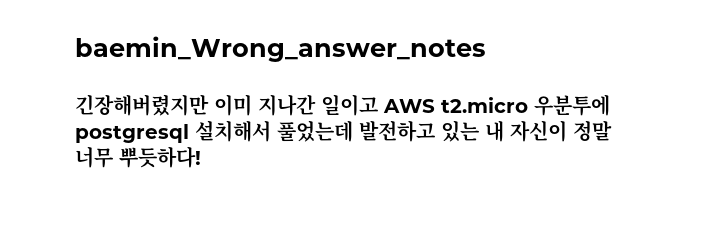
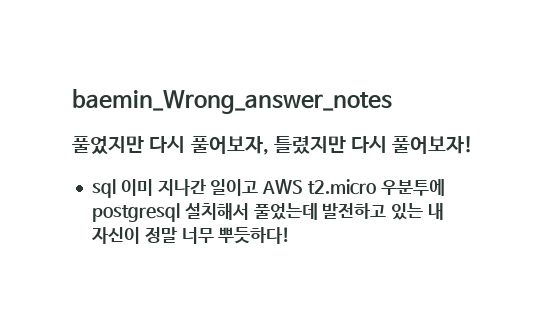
- 긴장해버렸지만 이미 지나간 일이고 AWS t2.micro 우분투에 postgresql 설치해서 풀었는데 발전하고 있는 내 자신이 정말 너무 뿌듯하다!
+ 풀었지만 다시 풀어보자, 틀렸지만 다시 풀어보자!
+ sql 이미 지나간 일이고 AWS t2.micro 우분투에 postgresql 설치해서 풀었는데 발전하고 있는 내 자신이 정말 너무 뿌듯하다!

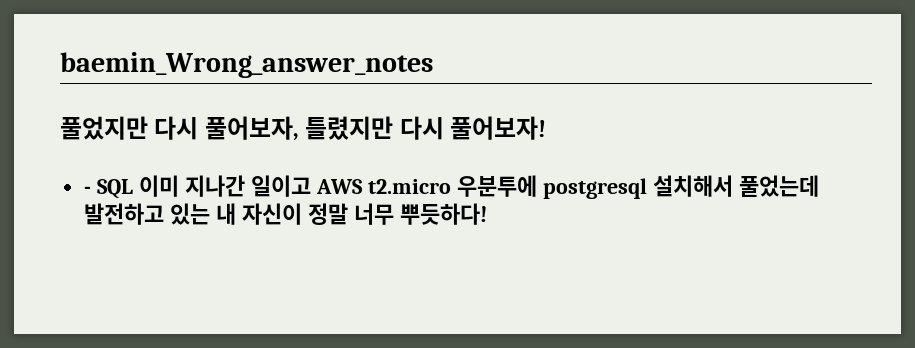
- sql 이미 지나간 일이고 AWS t2.micro 우분투에 postgresql 설치해서 풀었는데 발전하고 있는 내 자신이 정말 너무 뿌듯하다!
+ - SQL 이미 지나간 일이고 AWS t2.micro 우분투에 postgresql 설치해서 풀었는데 발전하고 있는 내 자신이 정말 너무 뿌듯하다!

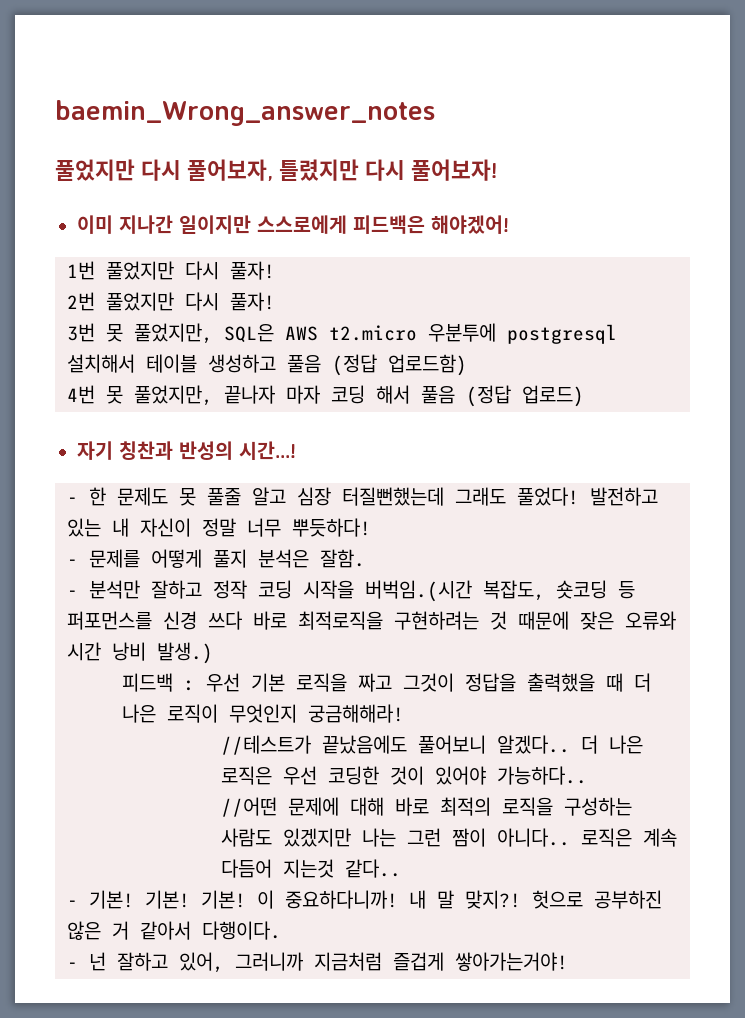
- - SQL 이미 지나간 일이고 AWS t2.micro 우분투에 postgresql 설치해서 풀었는데 발전하고 있는 내 자신이 정말 너무 뿌듯하다!
+ 이미 지나간 일이지만 스스로에게 피드백은 해야겠어!
+ 1번 풀었지만 다시 풀자!
+ 2번 풀었지만 다시 풀자!
+ 3번 못 풀었지만, SQL은 AWS t2.micro 우분투에 postgresql 설치해서 테이블 생성하고 풀음 (정답 업로드함)
+ 4번 못 풀었지만, 끝나자 마자 코딩 해서 풀음 (정답 업로드)
+ 자기 칭찬과 반성의 시간...!
+ - 한 문제도 못 풀줄 알고 심장 터질뻔했는데 그래도 풀었다! 발전하고 있는 내 자신이 정말 너무 뿌듯하다!
+ - 문제를 어떻게 풀지 분석은 잘함.
+ - 분석만 잘하고 정작 코딩 시작을 버벅임.(시간 복잡도, 숏코딩 등 퍼포먼스를 신경 쓰다 바로 최적로직을 구현하려는 것 때문에 잦은 오류와 시간 낭비 발생.)
+ 피드백 : 우선 기본 로직을 짜고 그것이 정답을 출력했을 때 더 나은 로직이 무엇인지 궁금해해라!
+ //테스트가 끝났음에도 풀어보니 알겠다.. 더 나은 로직은 우선 코딩한 것이 있어야 가능하다..
+ //어떤 문제에 대해 바로 최적의 로직을 구성하는 사람도 있겠지만 나는 그런 짬이 아니다.. 로직은 계속 다듬어 지는것 같다..
+ - 기본! 기본! 기본! 이 중요하다니까! 내 말 맞지?! 헛으로 공부하진 않은 거 같아서 다행이다.
+ - 넌 잘하고 있어, 그러니까 지금처럼 즐겁게 쌓아가는거야!

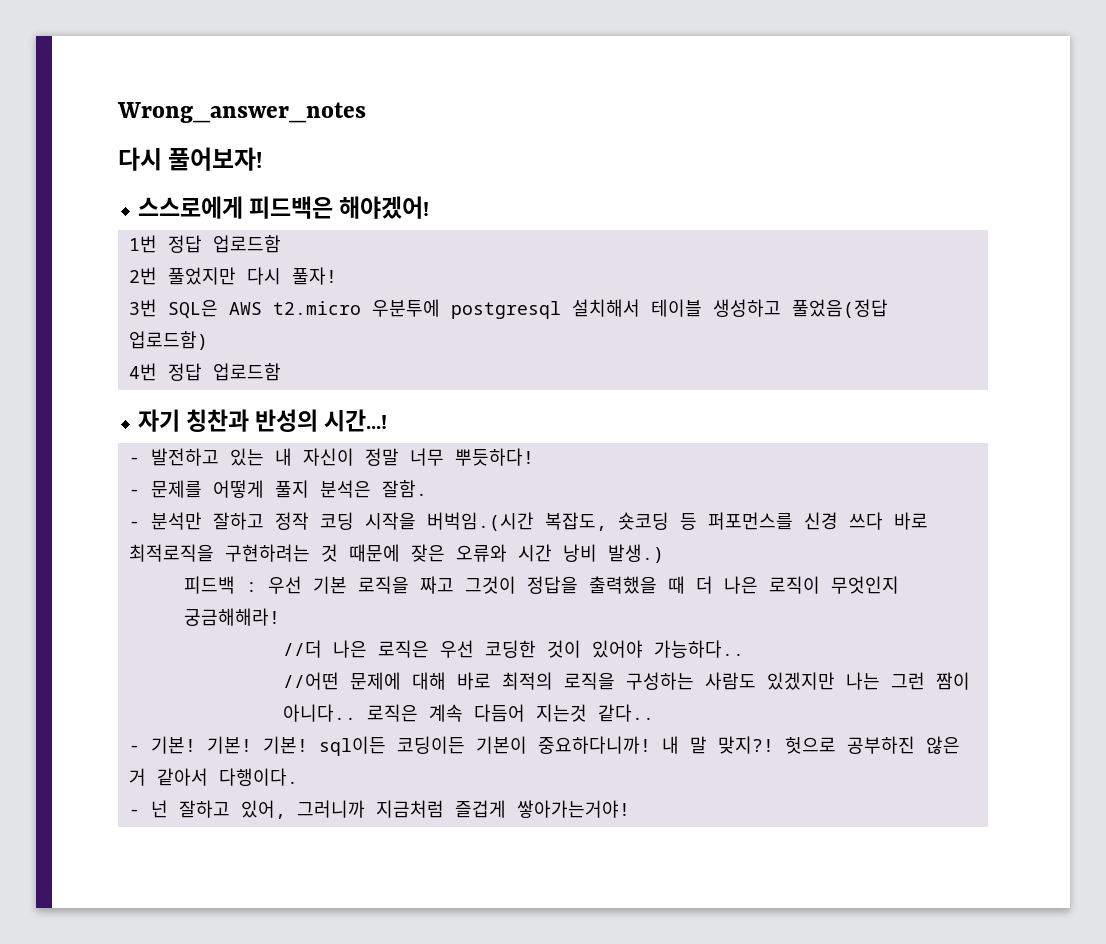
- baemin_Wrong_answer_notes
- 풀었지만 다시 풀어보자, 틀렸지만 다시 풀어보자!
+ Wrong_answer_notes
+ 다시 풀어보자!
- 이미 지나간 일이지만 스스로에게 피드백은 해야겠어!
+ 스스로에게 피드백은 해야겠어!
- 1번 풀었지만 다시 풀자!
+ 1번 정답 업로드함
- 3번 못 풀었지만, SQL은 AWS t2.micro 우분투에 postgresql 설치해서 테이블 생성하고 풀음 (정답 업로드함)
+ 3번 SQL은 AWS t2.micro 우분투에 postgresql 설치해서 테이블 생성하고 풀었음(정답 업로드함)
- 4번 못 풀었지만, 끝나자 마자 코딩 해서 풀음 (정답 업로드)
+ 4번 정답 업로드함
- - 한 문제도 못 풀줄 알고 심장 터질뻔했는데 그래도 풀었다! 발전하고 있는 내 자신이 정말 너무 뿌듯하다!
+ - 발전하고 있는 내 자신이 정말 너무 뿌듯하다!
- //테스트가 끝났음에도 풀어보니 알겠다.. 더 나은 로직은 우선 코딩한 것이 있어야 가능하다..
+ //더 나은 로직은 우선 코딩한 것이 있어야 가능하다..
- 기본! 이 중요하다니까!
+ 기본! sql이든 코딩이든 기본이 중요하다니까!

